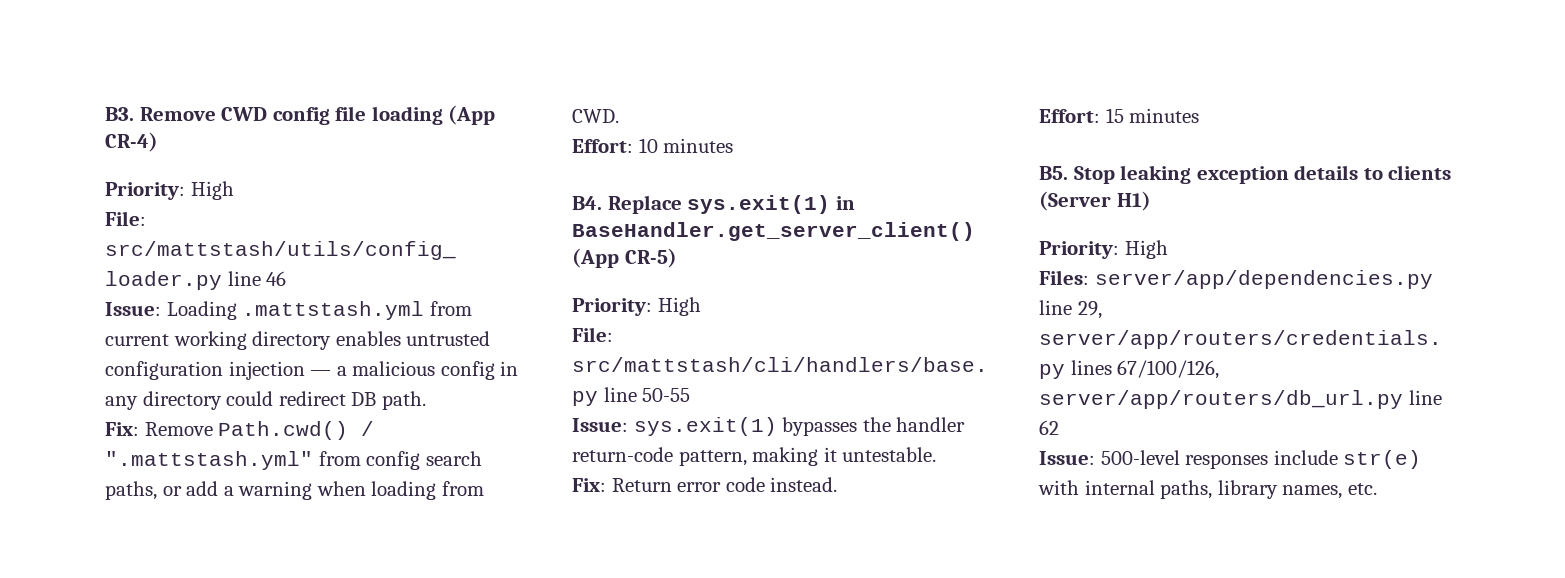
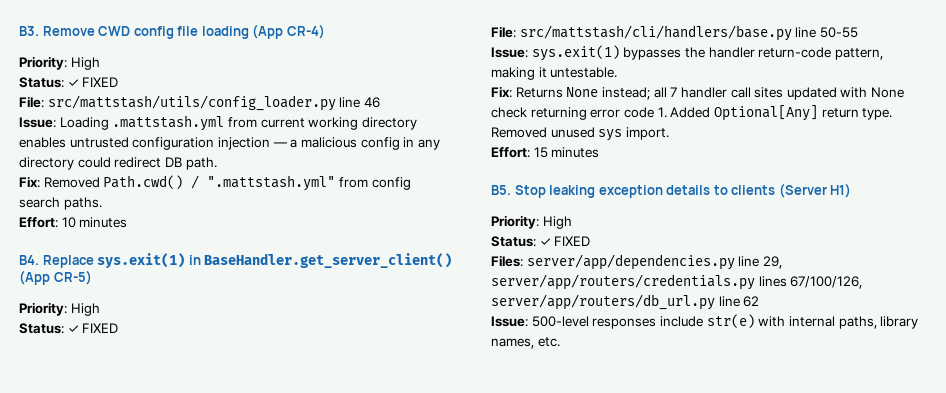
  B3. Remove CWD config file loading (App CR-4)
  Priority: High
+ Status: ✓ FIXED
- Fix: Remove Path.cwd() / ".mattstash.yml" from config search paths, or add a warning when loading from CWD.
+ Fix: Removed Path.cwd() / ".mattstash.yml" from config search paths.
  B4. Replace sys.exit(1) in BaseHandler.get_server_client() (App CR-5)
  Priority: High
+ Status: ✓ FIXED
- Fix: Return error code instead.
+ Fix: Returns None instead; all 7 handler call sites updated with None check returning error code 1. Added Optional[Any] return type. Removed unused sys import.
  B5. Stop leaking exception details to clients (Server H1)
  Priority: High
+ Status: ✓ FIXED

